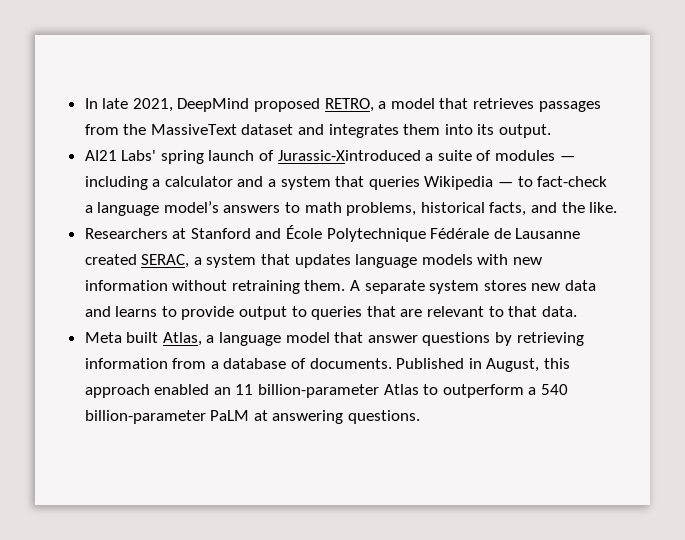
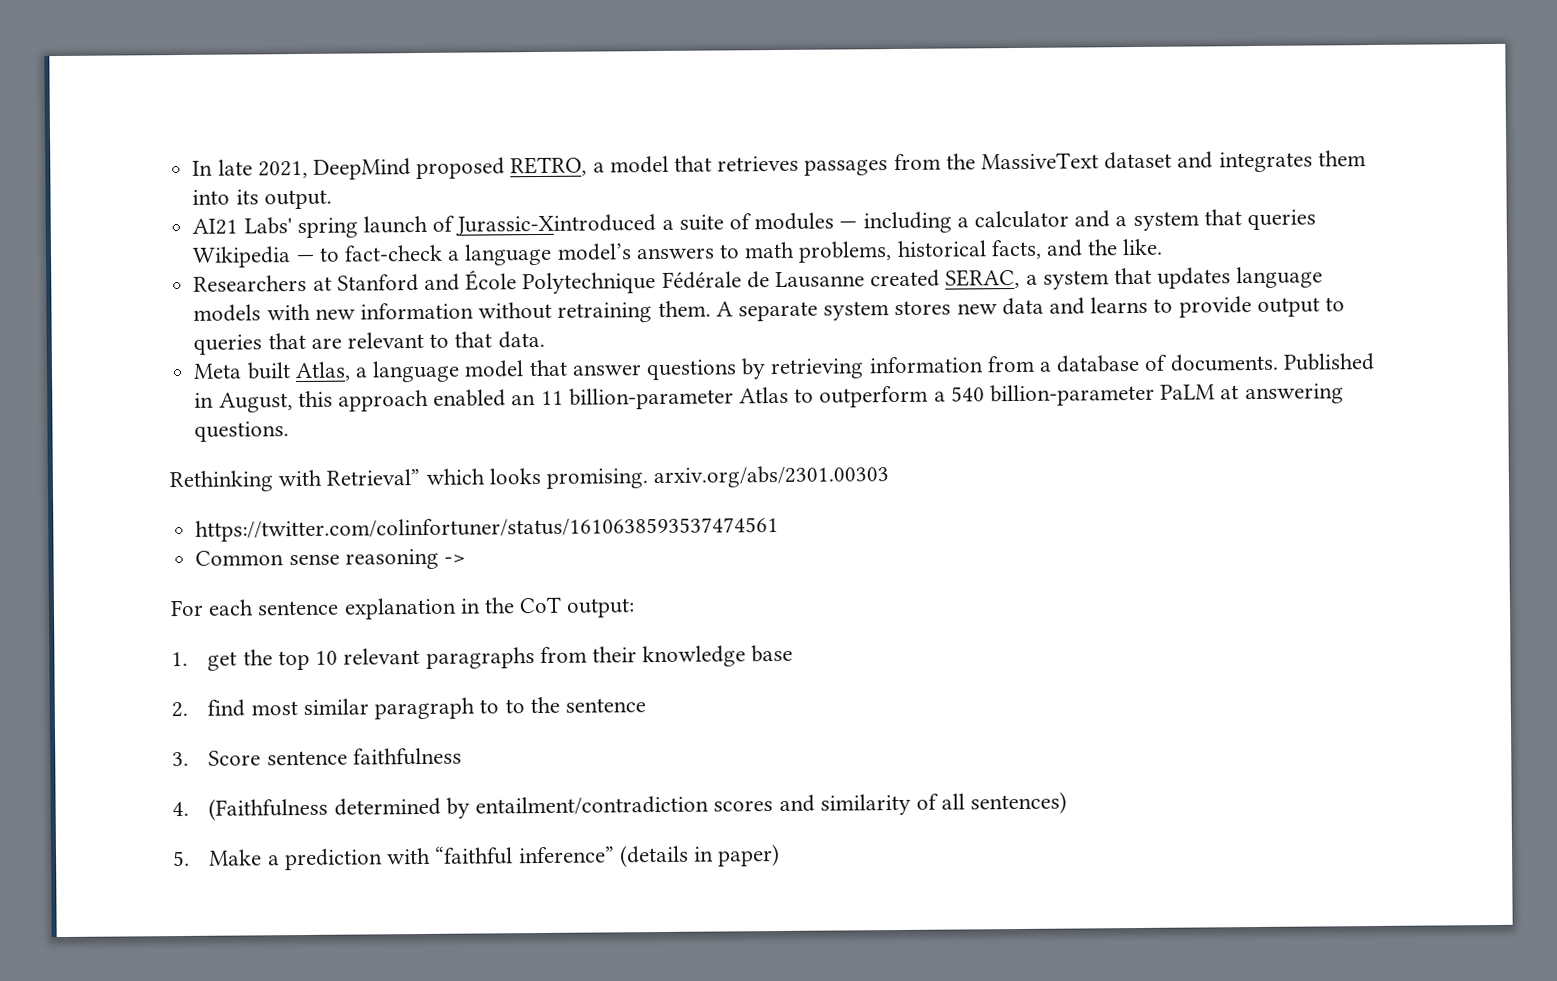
+ Rethinking with Retrieval” which looks promising. arxiv.org/abs/2301.00303
+ https://twitter.com/colinfortuner/status/1610638593537474561
+ Common sense reasoning ->
+ For each sentence explanation in the CoT output:
+ 1. get the top 10 relevant paragraphs from their knowledge base
+ 2. find most similar paragraph to to the sentence
+ 3. Score sentence faithfulness
+ 4. (Faithfulness determined by entailment/contradiction scores and similarity of all sentences)
+ 5. Make a prediction with “faithful inference” (details in paper)

